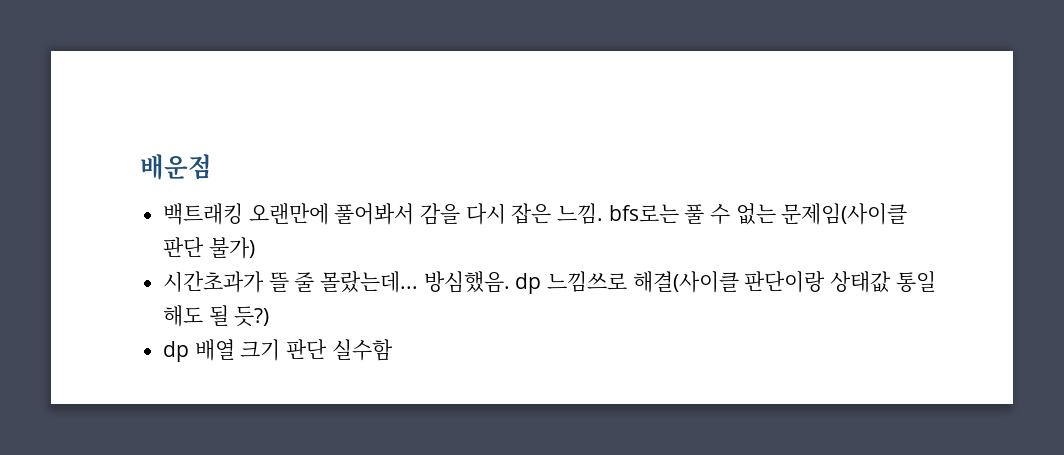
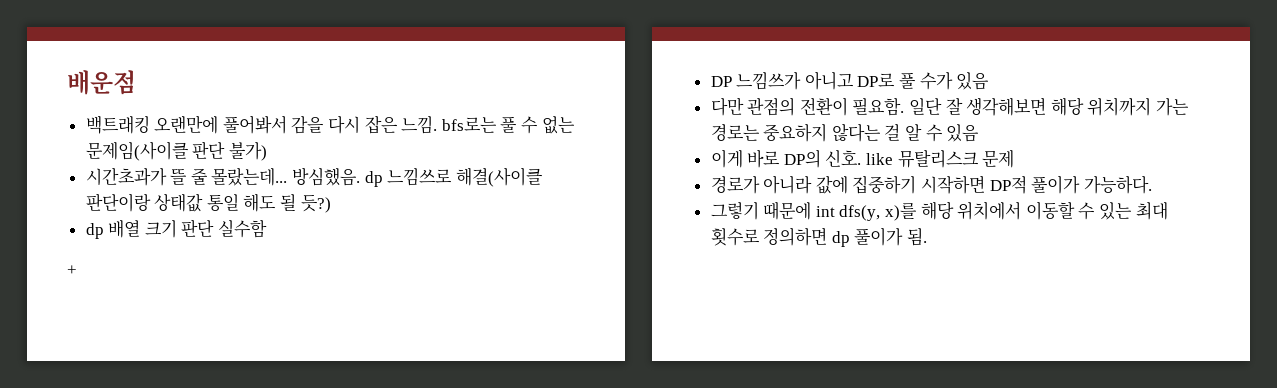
+ +
+ DP 느낌쓰가 아니고 DP로 풀 수가 있음
+ 다만 관점의 전환이 필요함. 일단 잘 생각해보면 해당 위치까지 가는 경로는 중요하지 않다는 걸 알 수 있음
+ 이게 바로 DP의 신호. like 뮤탈리스크 문제
+ 경로가 아니라 값에 집중하기 시작하면 DP적 풀이가 가능하다.
+ 그렇기 때문에 int dfs(y, x)를 해당 위치에서 이동할 수 있는 최대 횟수로 정의하면 dp 풀이가 됨.

